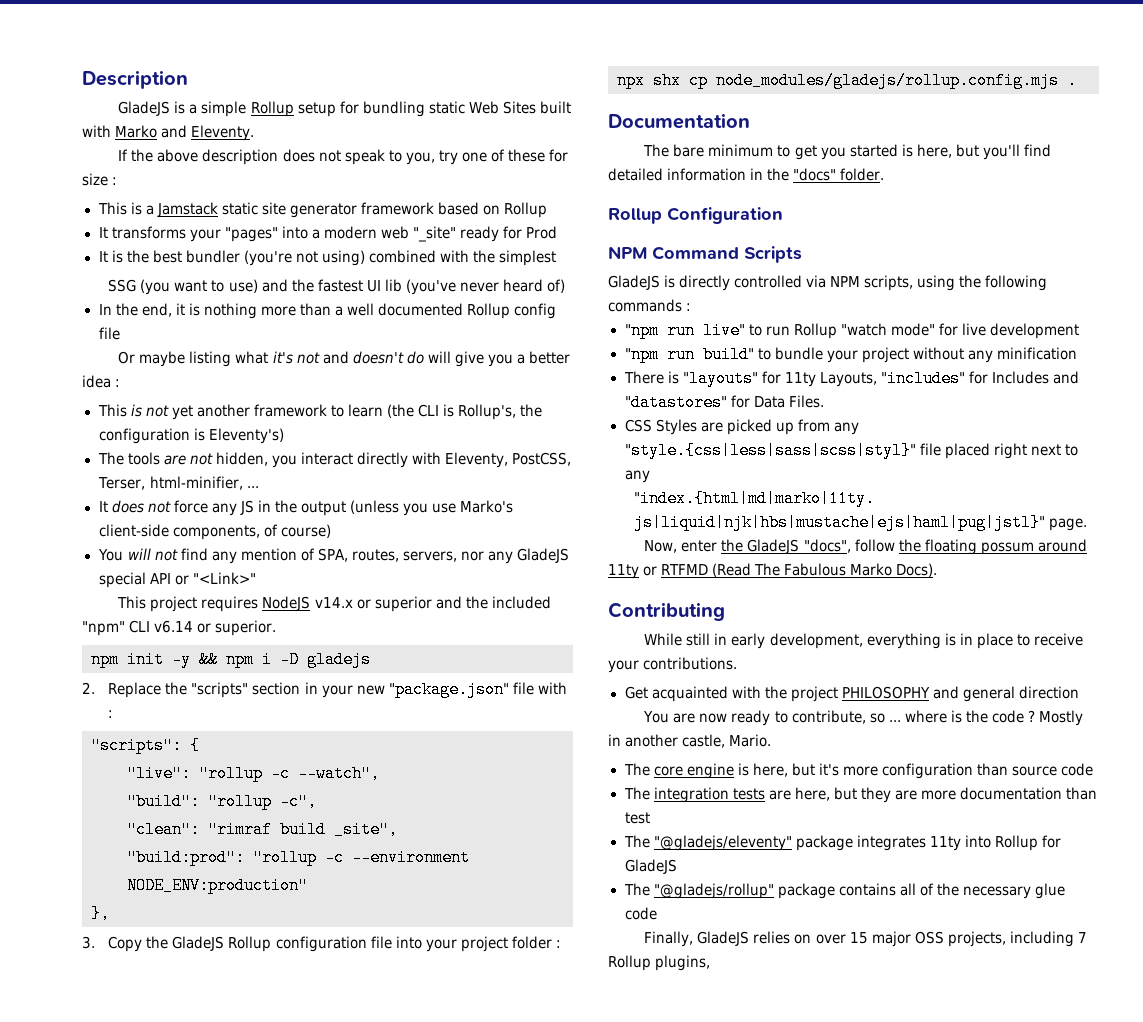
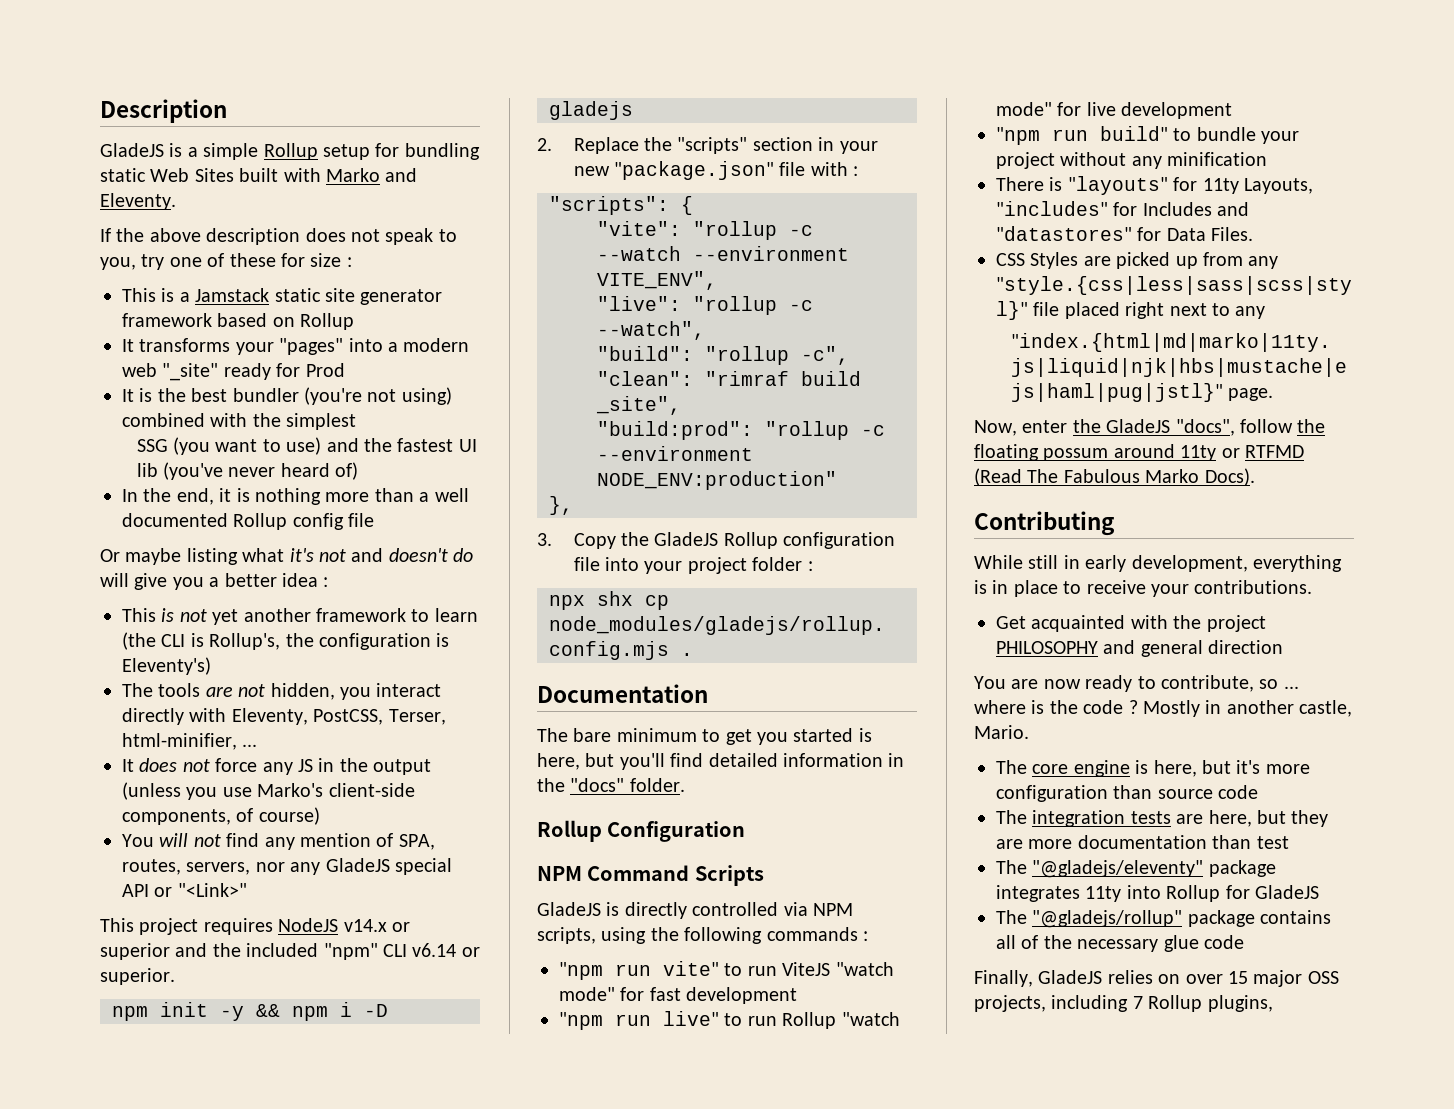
+ "vite": "rollup -c --watch --environment VITE_ENV",
+ "npm run vite" to run ViteJS "watch mode" for fast development

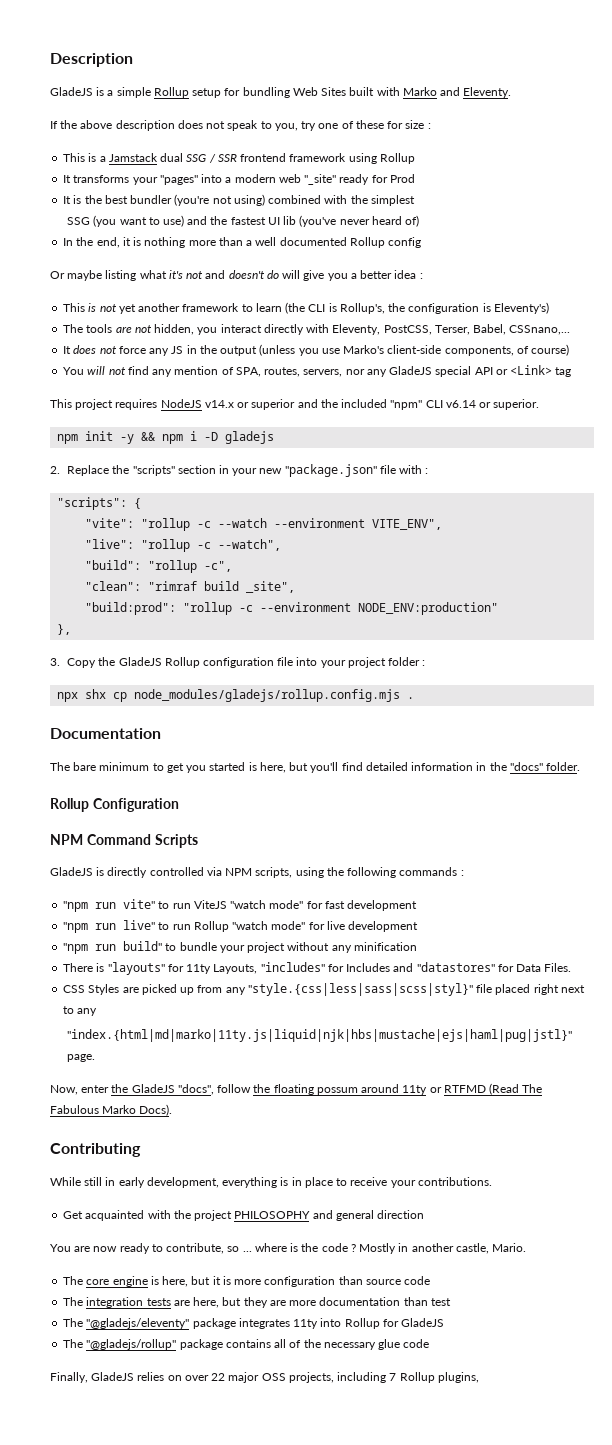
- GladeJS is a simple Rollup setup for bundling static Web Sites built with Marko and Eleventy.
+ GladeJS is a simple Rollup setup for bundling Web Sites built with Marko and Eleventy.
- This is a Jamstack static site generator framework based on Rollup
+ This is a Jamstack dual SSG / SSR frontend framework using Rollup
- In the end, it is nothing more than a well documented Rollup config file
+ In the end, it is nothing more than a well documented Rollup config
- The tools are not hidden, you interact directly with Eleventy, PostCSS, Terser, html-minifier, ...
+ The tools are not hidden, you interact directly with Eleventy, PostCSS, Terser, Babel, CSSnano,...
- You will not find any mention of SPA, routes, servers, nor any GladeJS special API or "<Link>"
+ You will not find any mention of SPA, routes, servers, nor any GladeJS special API or <Link> tag
- The core engine is here, but it's more configuration than source code
+ The core engine is here, but it is more configuration than source code
- Finally, GladeJS relies on over 15 major OSS projects, including 7 Rollup plugins,
+ Finally, GladeJS relies on over 22 major OSS projects, including 7 Rollup plugins,

